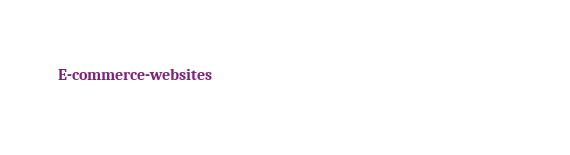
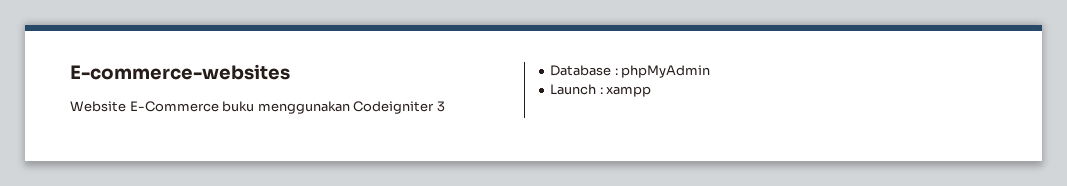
+ Website E-Commerce buku menggunakan Codeigniter 3
+ Database : phpMyAdmin
+ Launch : xampp

